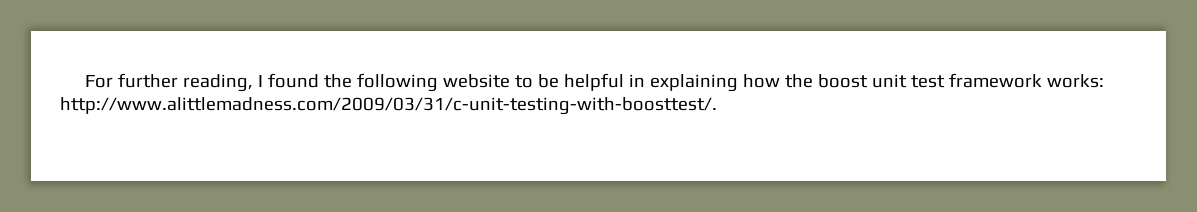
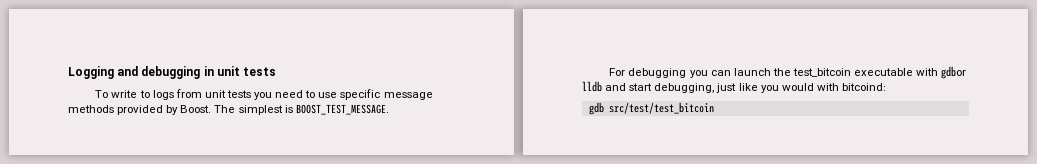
- For further reading, I found the following website to be helpful in explaining how the boost unit test framework works: http://www.alittlemadness.com/2009/03/31/c-unit-testing-with-boosttest/.
+ Logging and debugging in unit tests
+ To write to logs from unit tests you need to use specific message methods provided by Boost. The simplest is BOOST_TEST_MESSAGE.
+ For debugging you can launch the test_bitcoin executable with gdbor lldb and start debugging, just like you would with bitcoind:
+ gdb src/test/test_bitcoin

